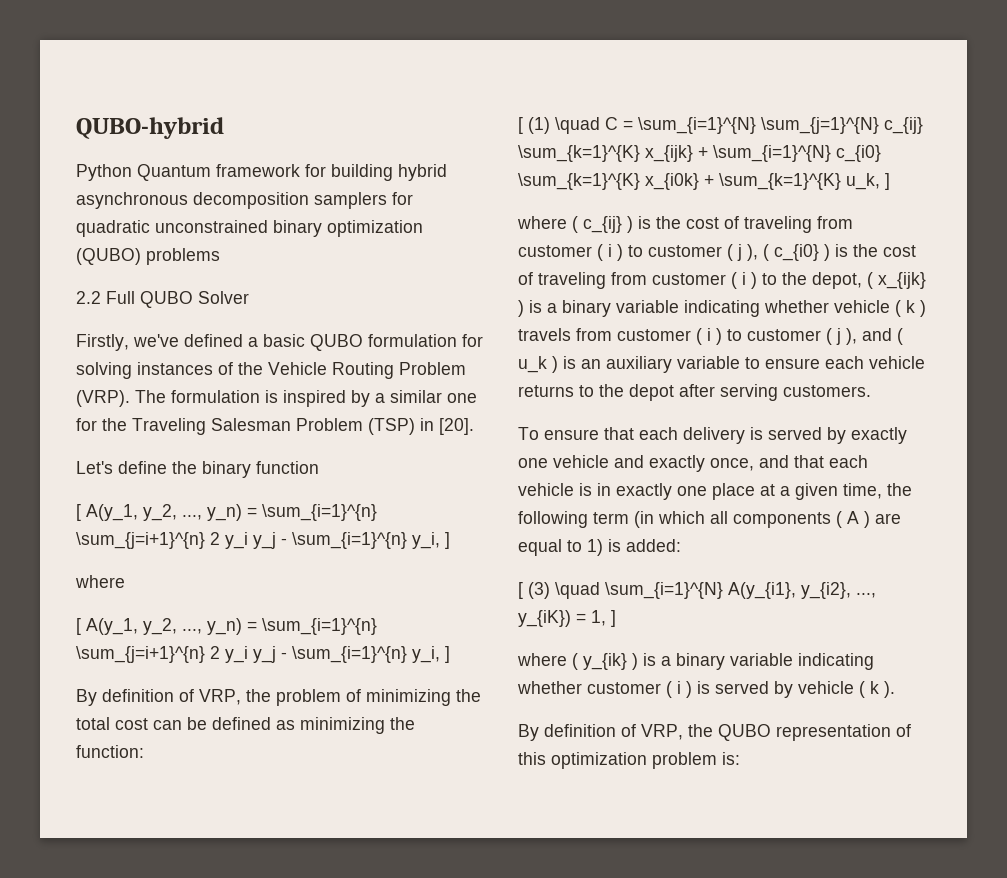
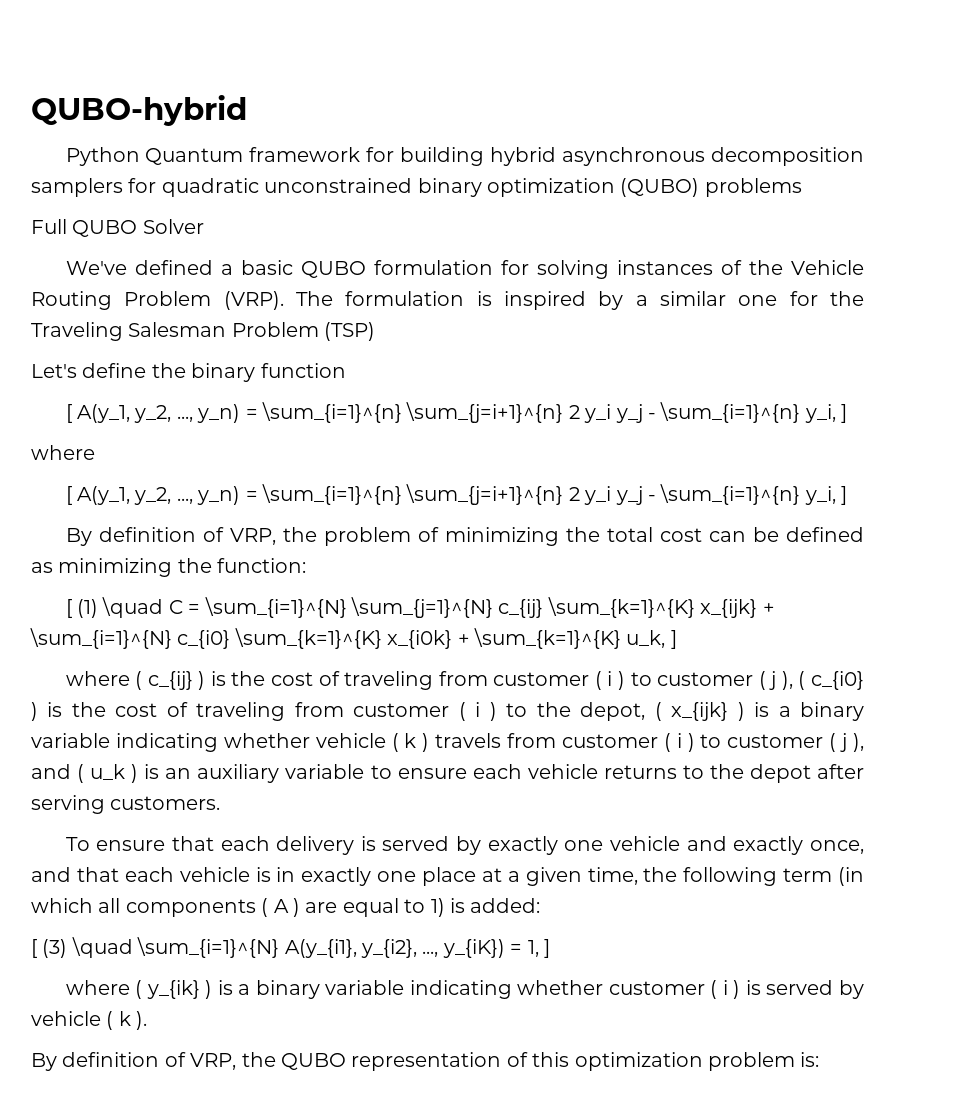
- 2.2 Full QUBO Solver
+ Full QUBO Solver
- Firstly, we've defined a basic QUBO formulation for solving instances of the Vehicle Routing Problem (VRP).
+ We've defined a basic QUBO formulation for solving instances of the Vehicle Routing Problem (VRP).
- The formulation is inspired by a similar one for the Traveling Salesman Problem (TSP) in [20].
+ The formulation is inspired by a similar one for the Traveling Salesman Problem (TSP)

